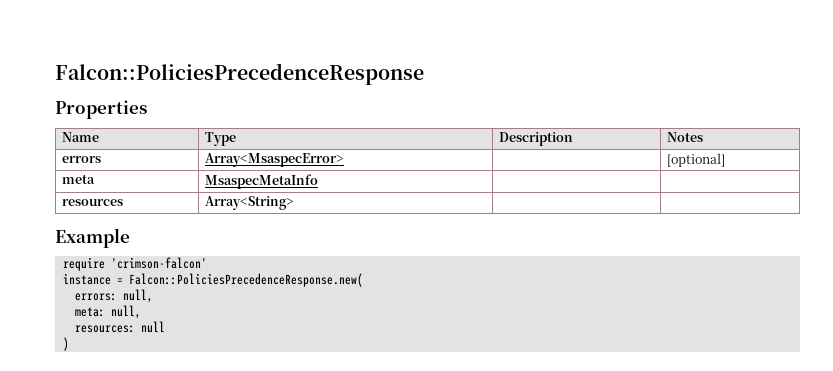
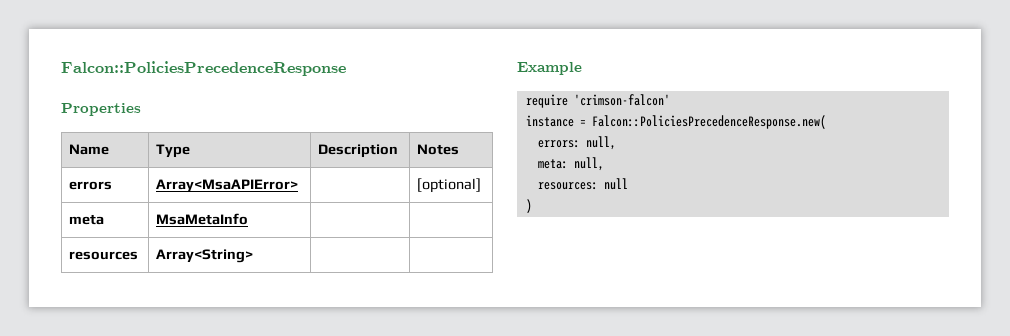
- errors | Array<MsaspecError> | | [optional]
+ errors | Array<MsaAPIError> | | [optional]
- meta | MsaspecMetaInfo | |
+ meta | MsaMetaInfo | |

